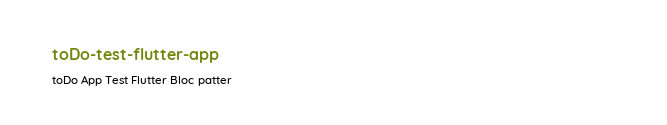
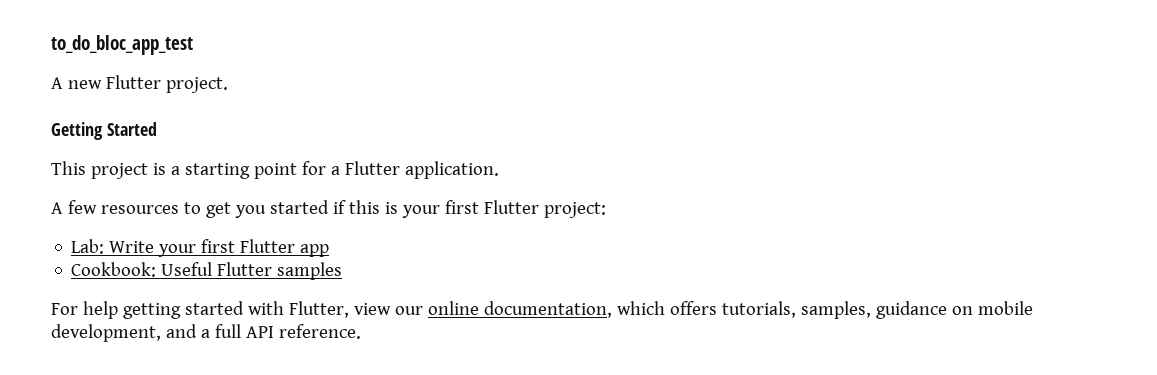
- toDo-test-flutter-app
- toDo App Test Flutter Bloc patter
+ to_do_bloc_app_test
+ A new Flutter project.
+ Getting Started
+ This project is a starting point for a Flutter application.
+ A few resources to get you started if this is your first Flutter project:
+ Lab: Write your first Flutter app
+ Cookbook: Useful Flutter samples
+ For help getting started with Flutter, view our online documentation, which offers tutorials, samples, guidance on mobile development, and a full API reference.

